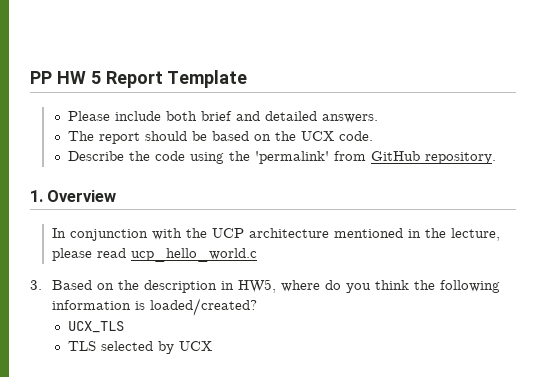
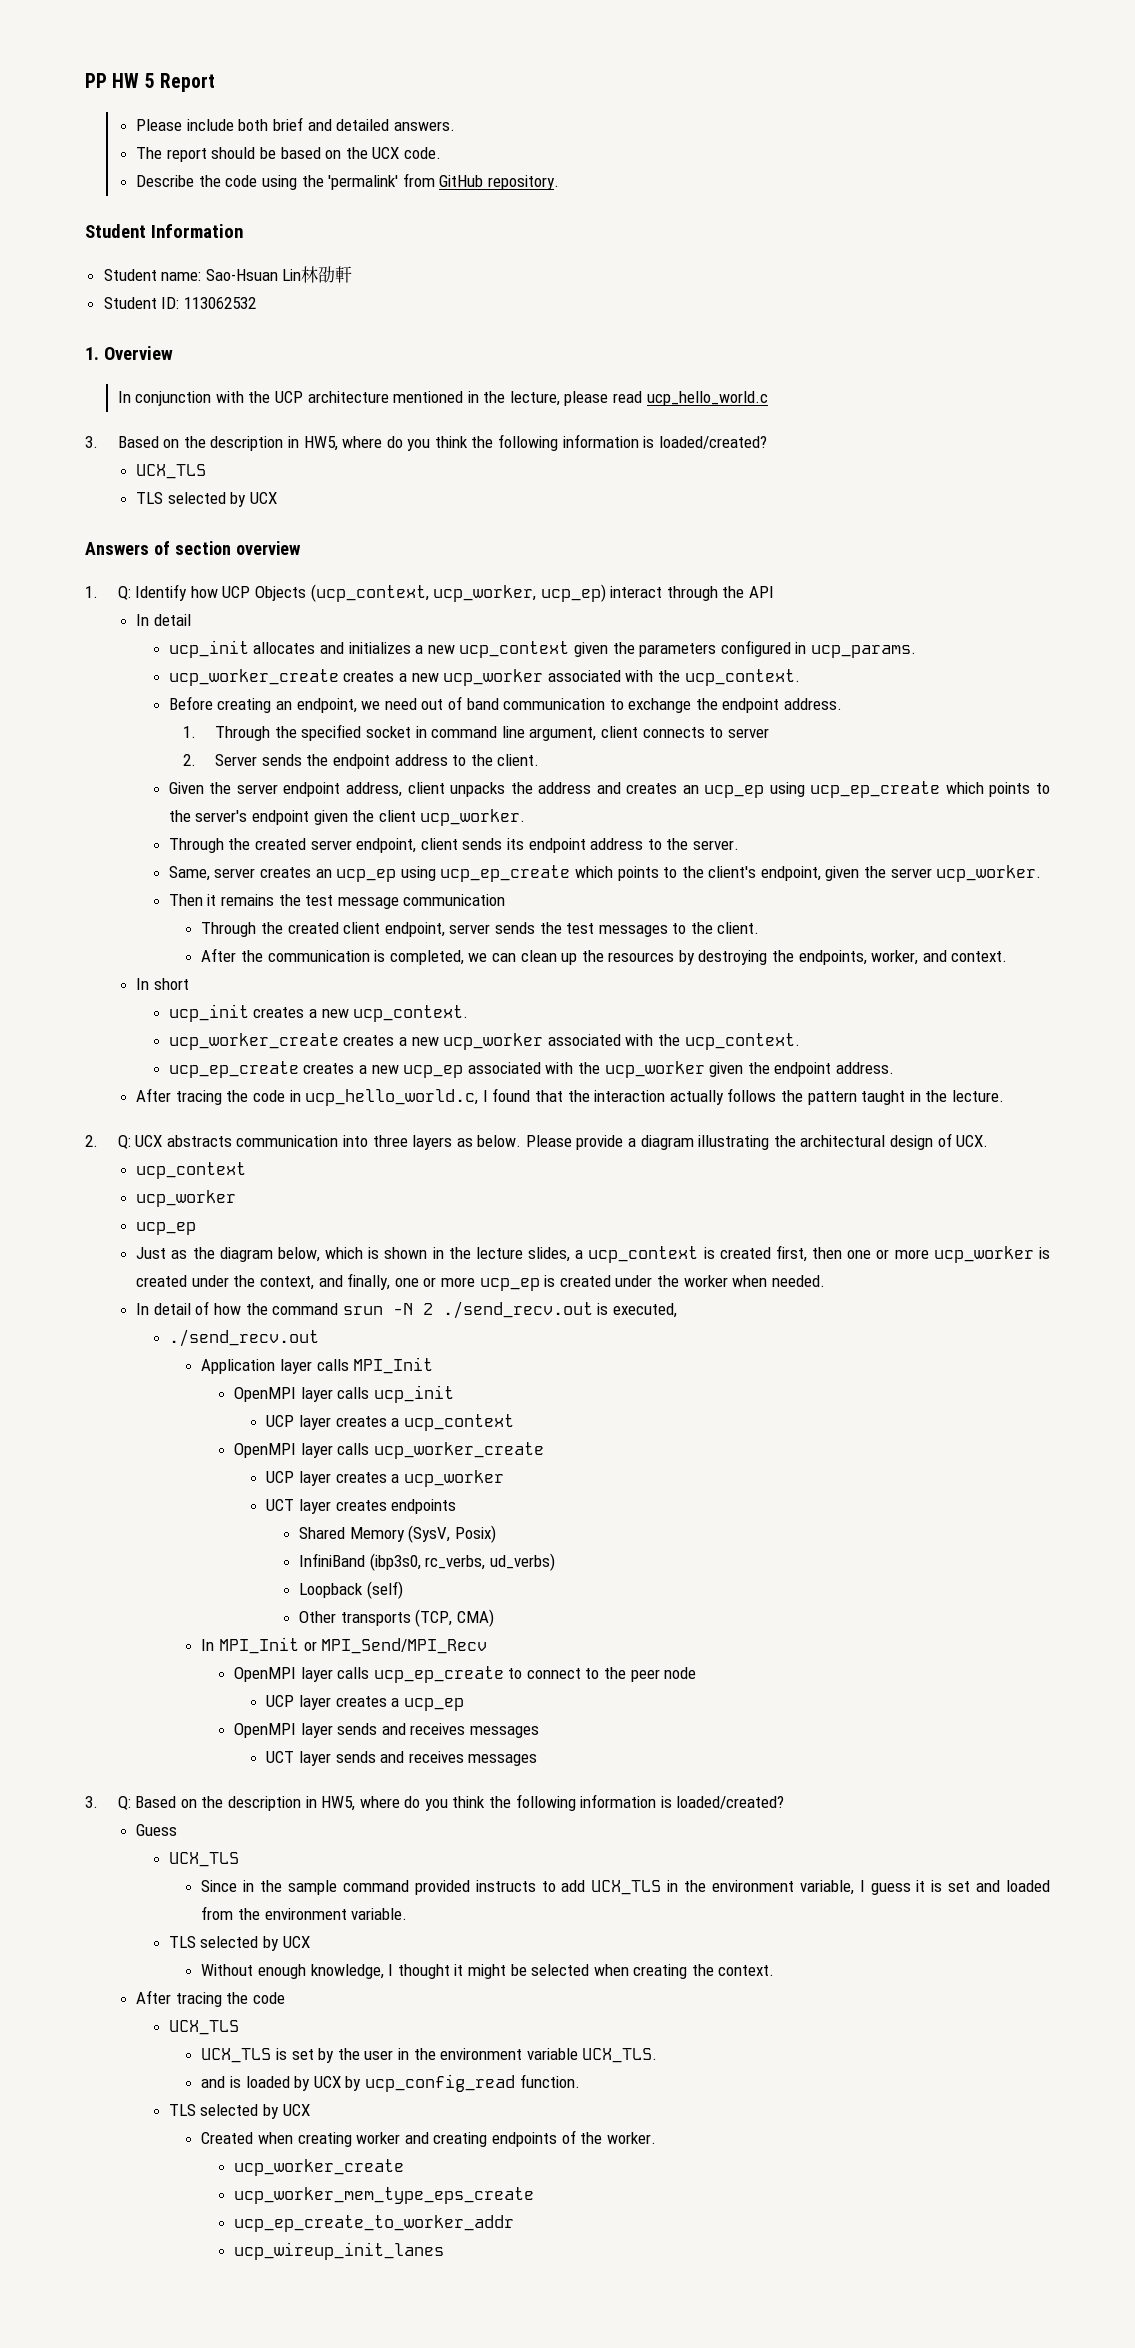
- PP HW 5 Report Template
+ PP HW 5 Report
+ Student Information
+ Student name: Sao-Hsuan Lin林劭軒
+ Student ID: 113062532
+ Answers of section overview
+ 1. Q: Identify how UCP Objects (ucp_context, ucp_worker, ucp_ep) interact through the API
+ In detail
+ ucp_init allocates and initializes a new ucp_context given the parameters configured in ucp_params.
+ ucp_worker_create creates a new ucp_worker associated with the ucp_context.
+ Before creating an endpoint, we need out of band communication to exchange the endpoint address.
+ 1. Through the specified socket in command line argument, client connects to server
+ 2. Server sends the endpoint address to the client.
+ Given the server endpoint address, client unpacks the address and creates an ucp_ep using ucp_ep_create which points to the server's endpoint given the client ucp_worker.
+ Through the created server endpoint, client sends its endpoint address to the server.
+ Same, server creates an ucp_ep using ucp_ep_create which points to the client's endpoint, given the server ucp_worker.
+ Then it remains the test message communication
+ Through the created client endpoint, server sends the test messages to the client.
+ After the communication is completed, we can clean up the resources by destroying the endpoints, worker, and context.
+ In short
+ ucp_init creates a new ucp_context.
+ ucp_worker_create creates a new ucp_worker associated with the ucp_context.
+ ucp_ep_create creates a new ucp_ep associated with the ucp_worker given the endpoint address.
+ After tracing the code in ucp_hello_world.c, I found that the interaction actually follows the pattern taught in the lecture.
+ 2. Q: UCX abstracts communication into three layers as below. Please provide a diagram illustrating the architectural design of UCX.
+ ucp_context
+ ucp_worker
+ ucp_ep
+ Just as the diagram below, which is shown in the lecture slides, a ucp_context is created first, then one or more ucp_worker is created under the context, and finally, one or more ucp_ep is created under the worker when needed.
+ In detail of how the command srun -N 2 ./send_recv.out is executed,
+ ./send_recv.out
+ Application layer calls MPI_Init
+ OpenMPI layer calls ucp_init
+ UCP layer creates a ucp_context
+ OpenMPI layer calls ucp_worker_create
+ UCP layer creates a ucp_worker
+ UCT layer creates endpoints
+ Shared Memory (SysV, Posix)
+ InfiniBand (ibp3s0, rc_verbs, ud_verbs)
+ Loopback (self)
+ Other transports (TCP, CMA)
+ In MPI_Init or MPI_Send/MPI_Recv
+ OpenMPI layer calls ucp_ep_create to connect to the peer node
+ UCP layer creates a ucp_ep
+ OpenMPI layer sends and receives messages
+ UCT layer sends and receives messages
+ 3. Q: Based on the description in HW5, where do you think the following information is loaded/created?
+ Guess
+ UCX_TLS
+ Since in the sample command provided instructs to add UCX_TLS in the environment variable, I guess it is set and loaded from the environment variable.
+ TLS selected by UCX
+ Without enough knowledge, I thought it might be selected when creating the context.
+ After tracing the code
+ UCX_TLS
+ UCX_TLS is set by the user in the environment variable UCX_TLS.
+ and is loaded by UCX by ucp_config_read function.
+ TLS selected by UCX
+ Created when creating worker and creating endpoints of the worker.
+ ucp_worker_create
+ ucp_worker_mem_type_eps_create
+ ucp_ep_create_to_worker_addr
+ ucp_wireup_init_lanes

